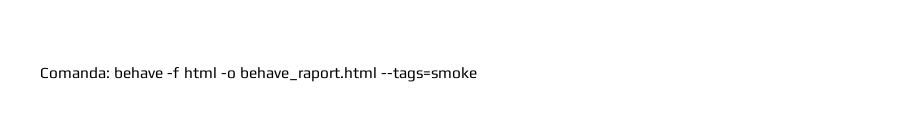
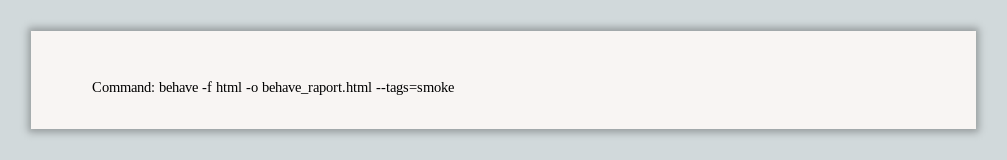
- Comanda: behave -f html -o behave_raport.html --tags=smoke
+ Command: behave -f html -o behave_raport.html --tags=smoke

